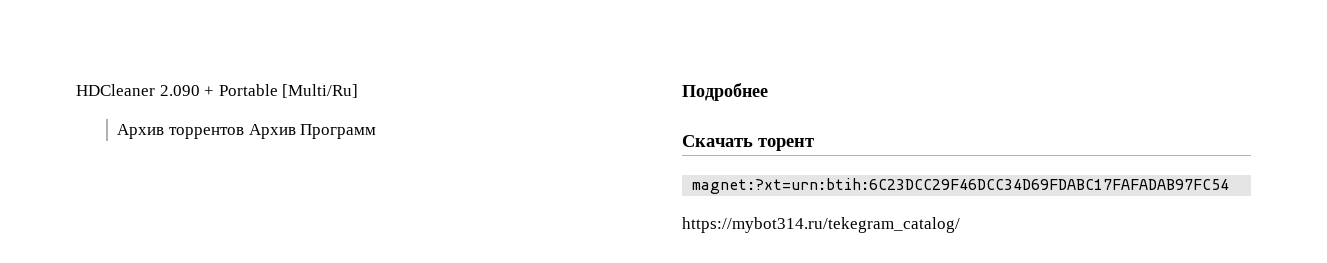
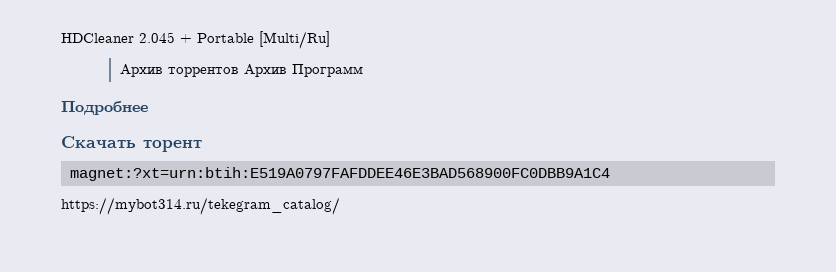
- HDCleaner 2.090 + Portable [Multi/Ru]
+ HDCleaner 2.045 + Portable [Multi/Ru]
- magnet:?xt=urn:btih:6C23DCC29F46DCC34D69FDABC17FAFADAB97FC54
+ magnet:?xt=urn:btih:E519A0797FAFDDEE46E3BAD568900FC0DBB9A1C4

